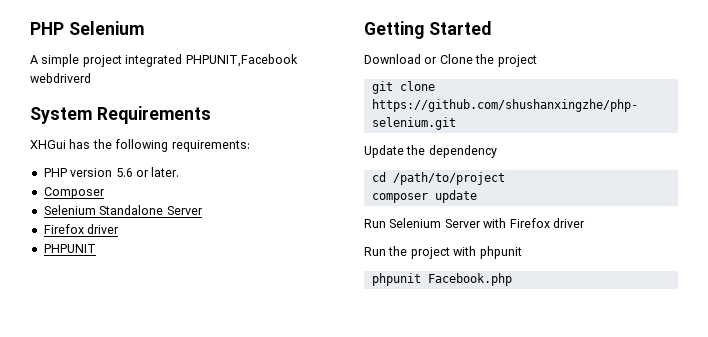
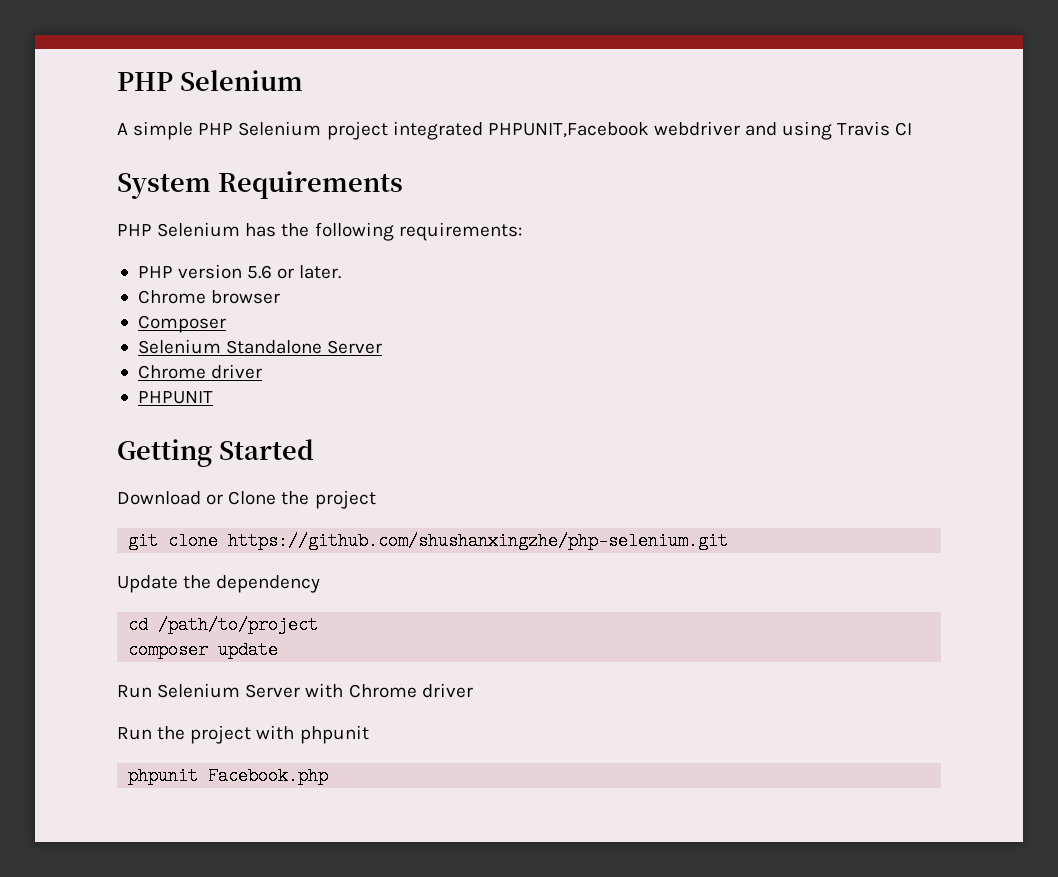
- A simple project integrated PHPUNIT,Facebook webdriverd
+ A simple PHP Selenium project integrated PHPUNIT,Facebook webdriver and using Travis CI
- XHGui has the following requirements:
+ PHP Selenium has the following requirements:
+ Chrome browser
  Selenium Standalone Server
- Firefox driver
+ Chrome driver
- Run Selenium Server with Firefox driver
+ Run Selenium Server with Chrome driver

